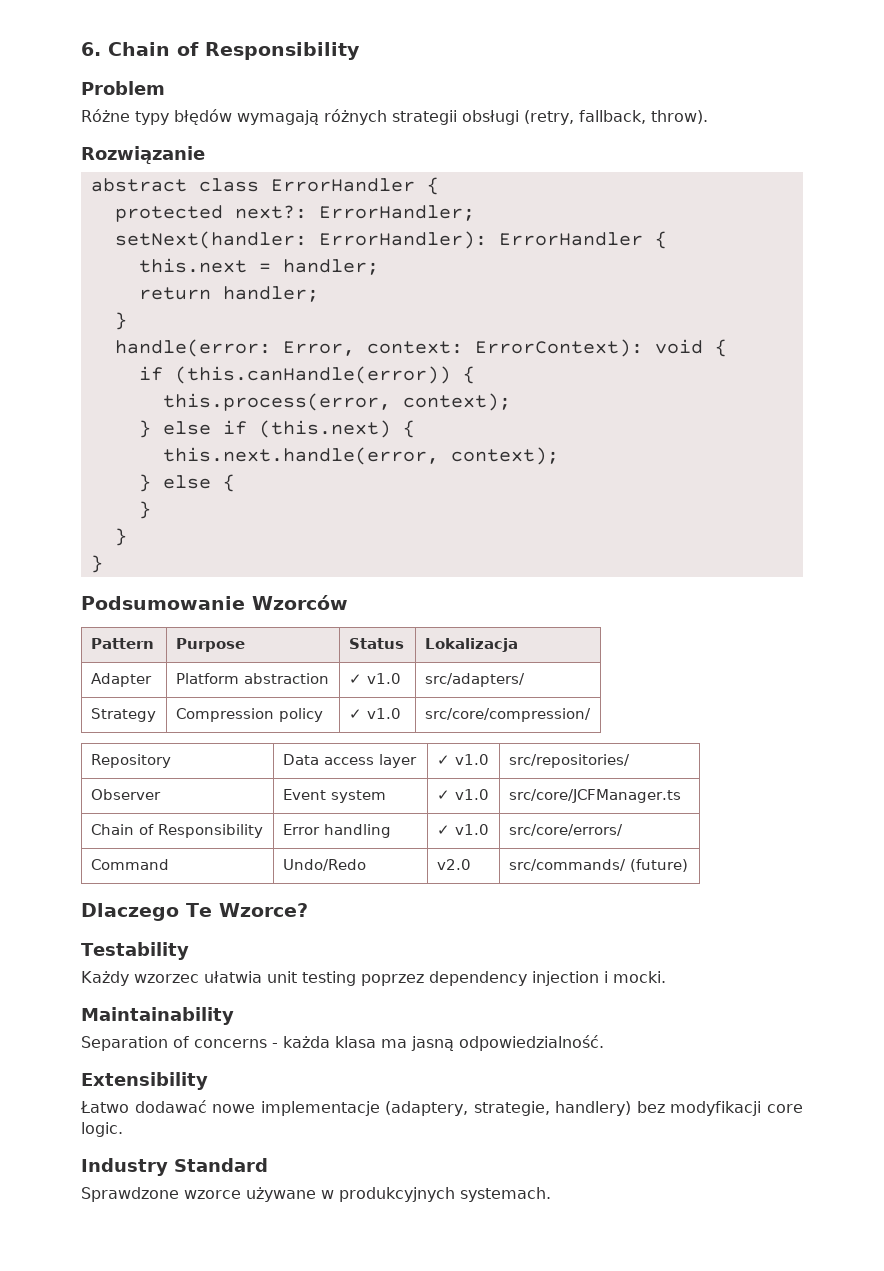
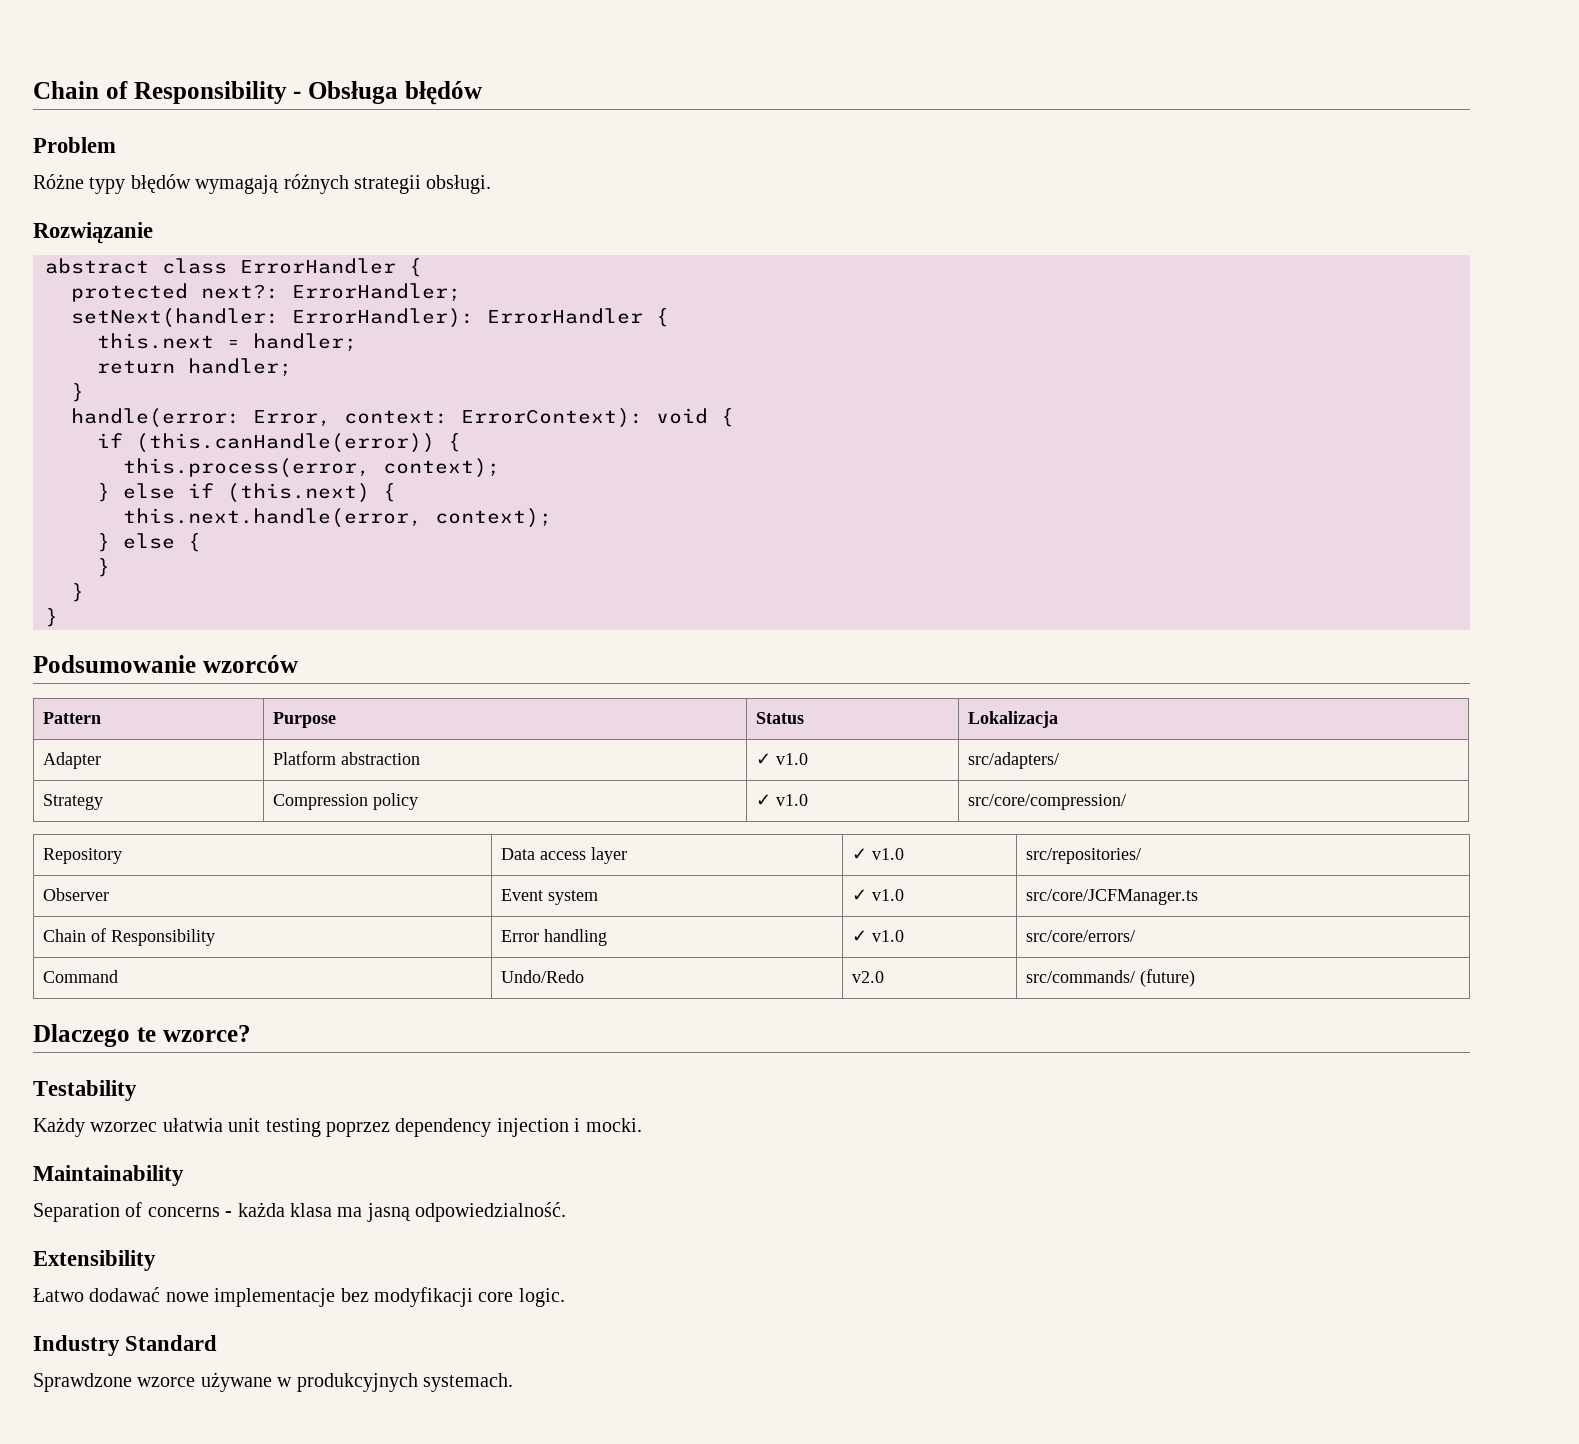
- 6. Chain of Responsibility
+ Chain of Responsibility - Obsługa błędów
- Różne typy błędów wymagają różnych strategii obsługi (retry, fallback, throw).
+ Różne typy błędów wymagają różnych strategii obsługi.
- Podsumowanie Wzorców
+ Podsumowanie wzorców
- Dlaczego Te Wzorce?
+ Dlaczego te wzorce?
- Łatwo dodawać nowe implementacje (adaptery, strategie, handlery) bez modyfikacji core logic.
+ Łatwo dodawać nowe implementacje bez modyfikacji core logic.

